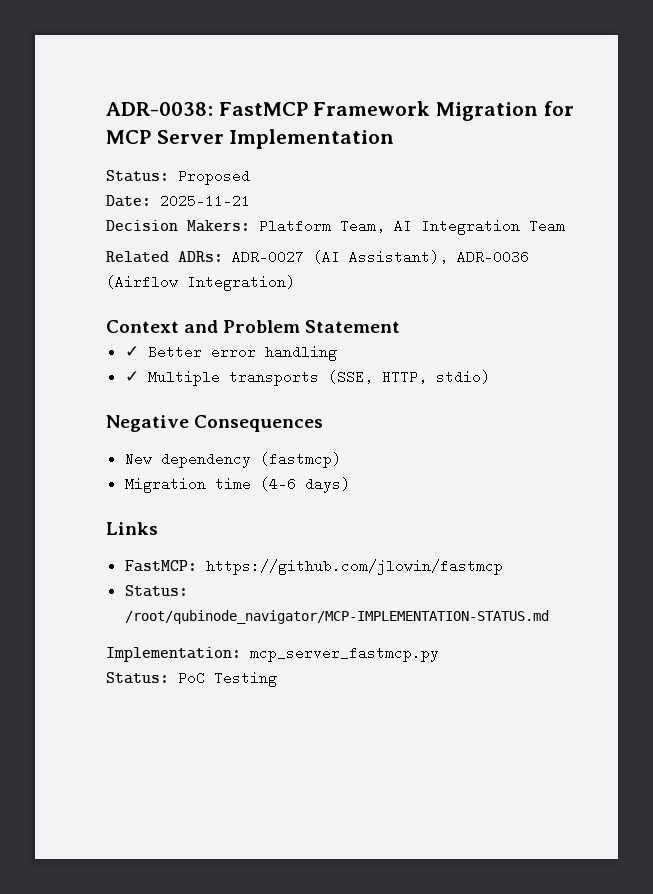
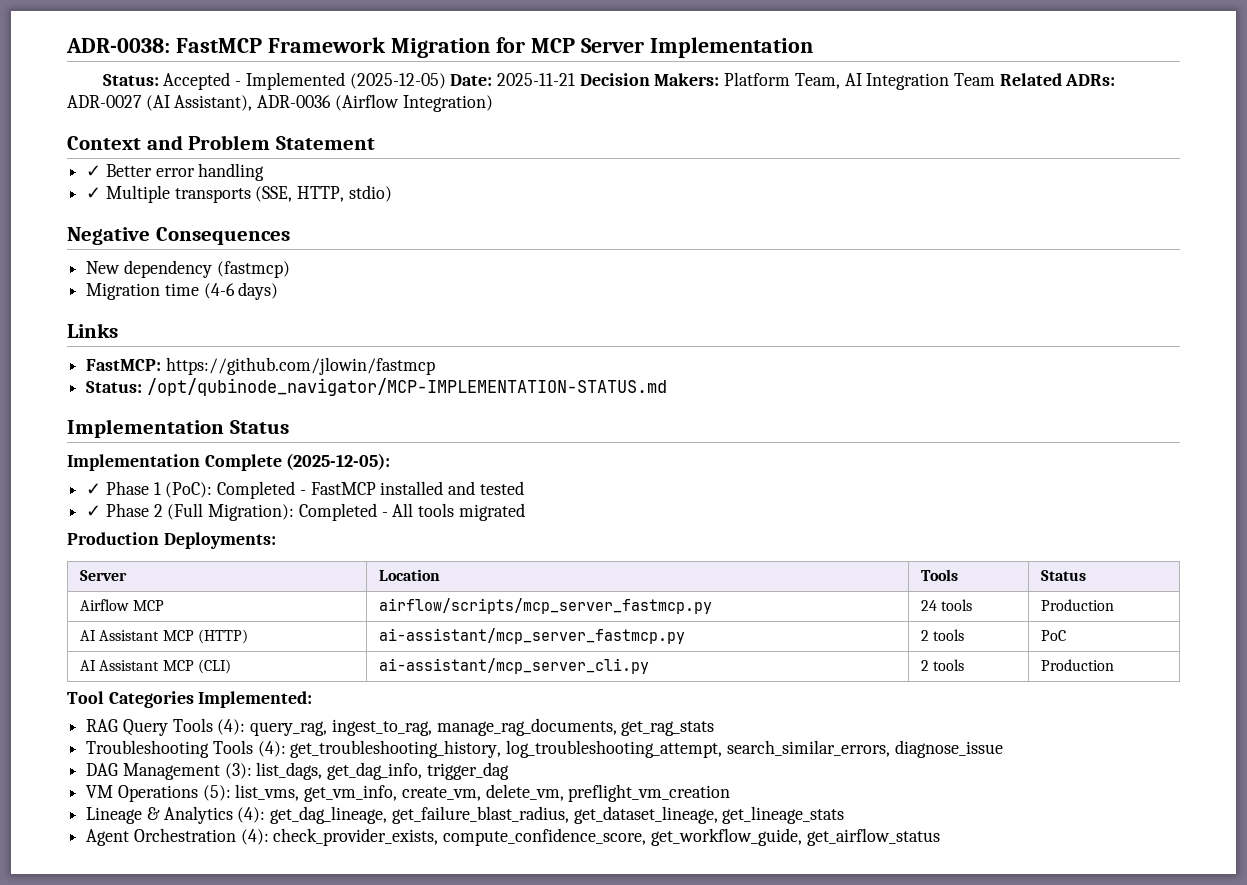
- Status: Proposed
- Date: 2025-11-21
- Decision Makers: Platform Team, AI Integration Team
- Related ADRs: ADR-0027 (AI Assistant), ADR-0036 (Airflow Integration)
+ Status: Accepted - Implemented (2025-12-05) Date: 2025-11-21 Decision Makers: Platform Team, AI Integration Team Related ADRs: ADR-0027 (AI Assistant), ADR-0036 (Airflow Integration)
- Status: /root/qubinode_navigator/MCP-IMPLEMENTATION-STATUS.md
- Implementation: mcp_server_fastmcp.py
- Status: PoC Testing
+ Status: /opt/qubinode_navigator/MCP-IMPLEMENTATION-STATUS.md
+ Implementation Status
+ Implementation Complete (2025-12-05):
+ ✓ Phase 1 (PoC): Completed - FastMCP installed and tested
+ ✓ Phase 2 (Full Migration): Completed - All tools migrated
+ Production Deployments:
+ Server | Location | Tools | Status
+ Airflow MCP | airflow/scripts/mcp_server_fastmcp.py | 24 tools | Production
+ AI Assistant MCP (HTTP) | ai-assistant/mcp_server_fastmcp.py | 2 tools | PoC
+ AI Assistant MCP (CLI) | ai-assistant/mcp_server_cli.py | 2 tools | Production
+ Tool Categories Implemented:
+ RAG Query Tools (4): query_rag, ingest_to_rag, manage_rag_documents, get_rag_stats
+ Troubleshooting Tools (4): get_troubleshooting_history, log_troubleshooting_attempt, search_similar_errors, diagnose_issue
+ DAG Management (3): list_dags, get_dag_info, trigger_dag
+ VM Operations (5): list_vms, get_vm_info, create_vm, delete_vm, preflight_vm_creation
+ Lineage & Analytics (4): get_dag_lineage, get_failure_blast_radius, get_dataset_lineage, get_lineage_stats
+ Agent Orchestration (4): check_provider_exists, compute_confidence_score, get_workflow_guide, get_airflow_status

